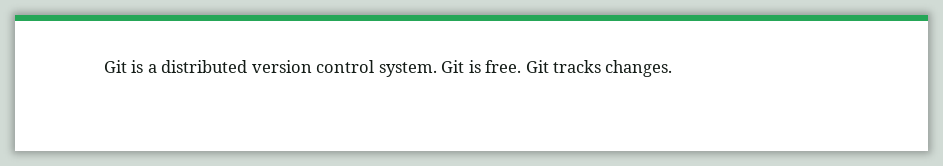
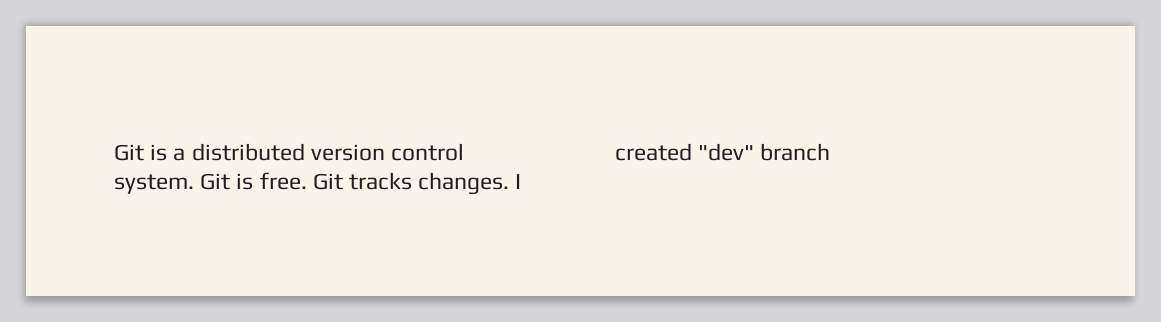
+ I created "dev" branch

